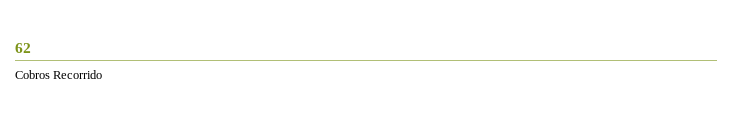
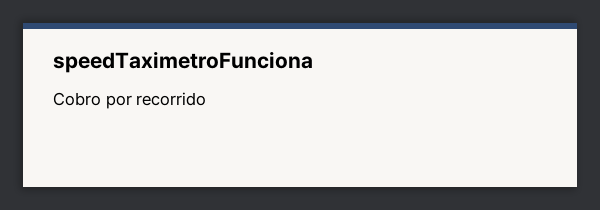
- 62
- Cobros Recorrido
+ speedTaximetroFunciona
+ Cobro por recorrido

